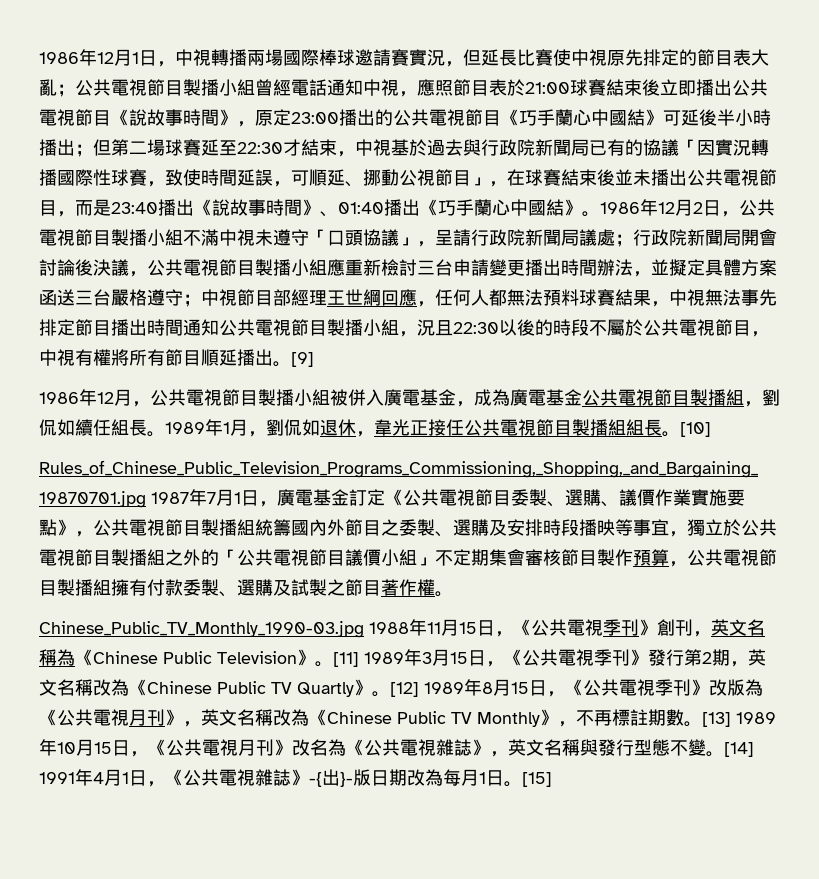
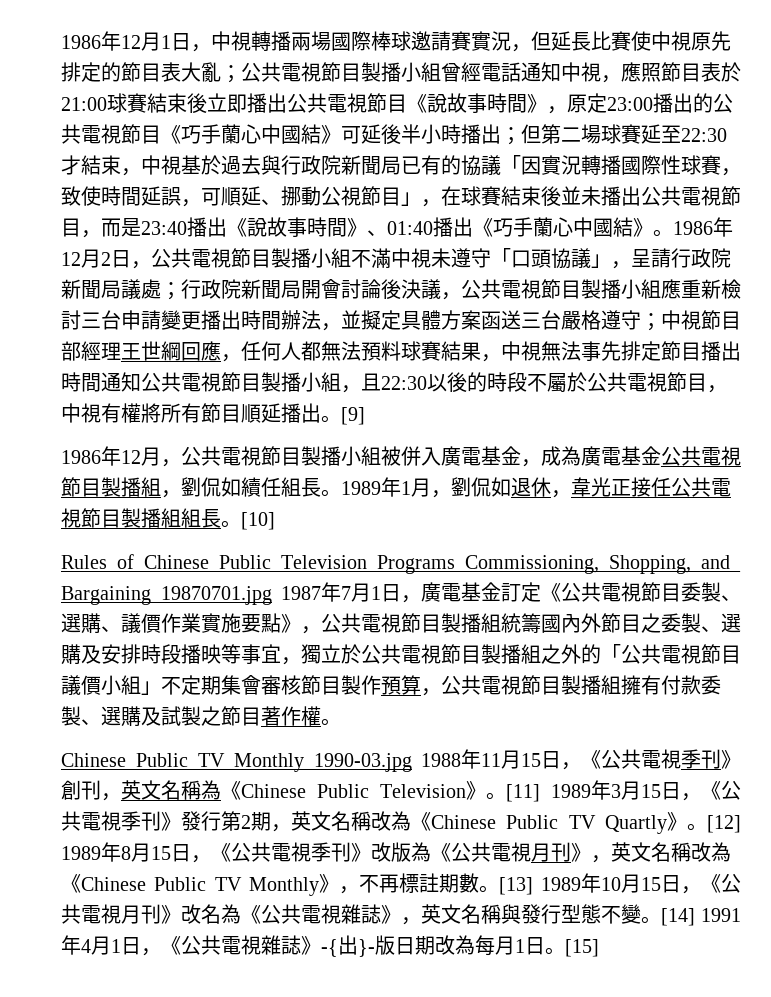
- 中視節目部經理王世綱回應，任何人都無法預料球賽結果，中視無法事先排定節目播出時間通知公共電視節目製播小組，況且22:30以後的時段不屬於公共電視節目，中視有權將所有節目順延播出。
+ 中視節目部經理王世綱回應，任何人都無法預料球賽結果，中視無法事先排定節目播出時間通知公共電視節目製播小組，且22:30以後的時段不屬於公共電視節目，中視有權將所有節目順延播出。

